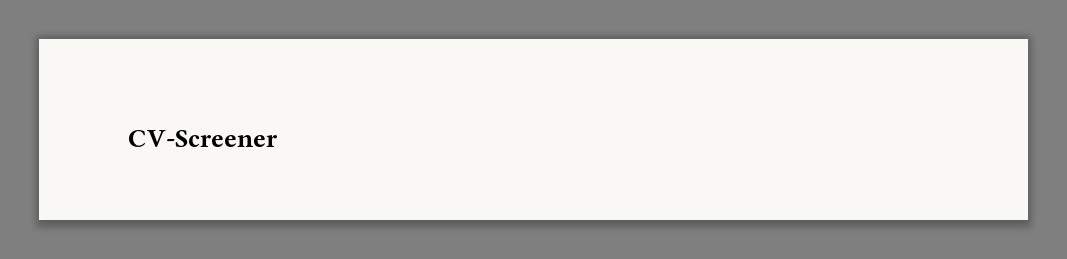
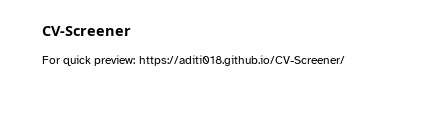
+ For quick preview: https://aditi018.github.io/CV-Screener/

